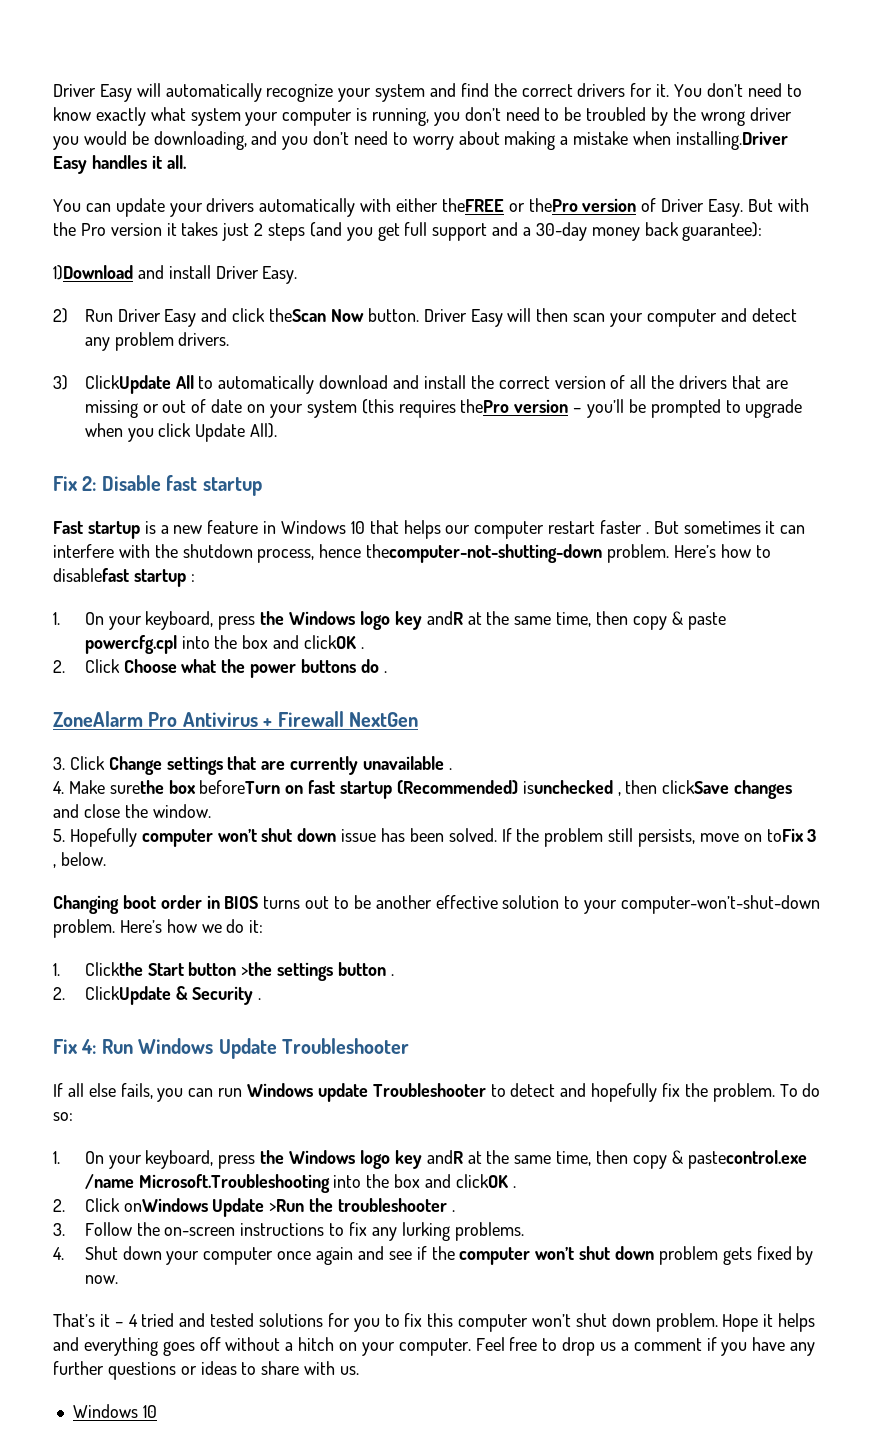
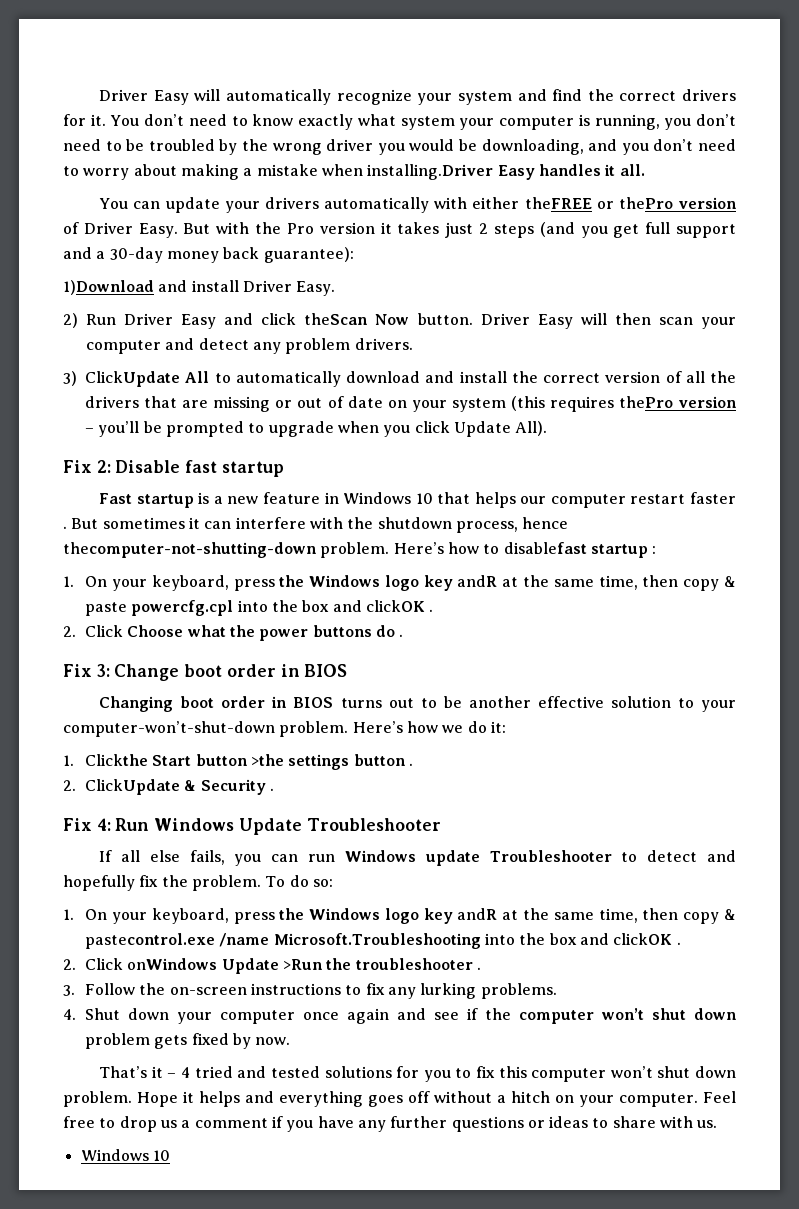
- ZoneAlarm Pro Antivirus + Firewall NextGen
- 3. Click Change settings that are currently unavailable .
- 4. Make surethe box beforeTurn on fast startup (Recommended) isunchecked , then clickSave changes and close the window.
- 5. Hopefully computer won’t shut down issue has been solved. If the problem still persists, move on toFix 3 , below.
+ Fix 3: Change boot order in BIOS

